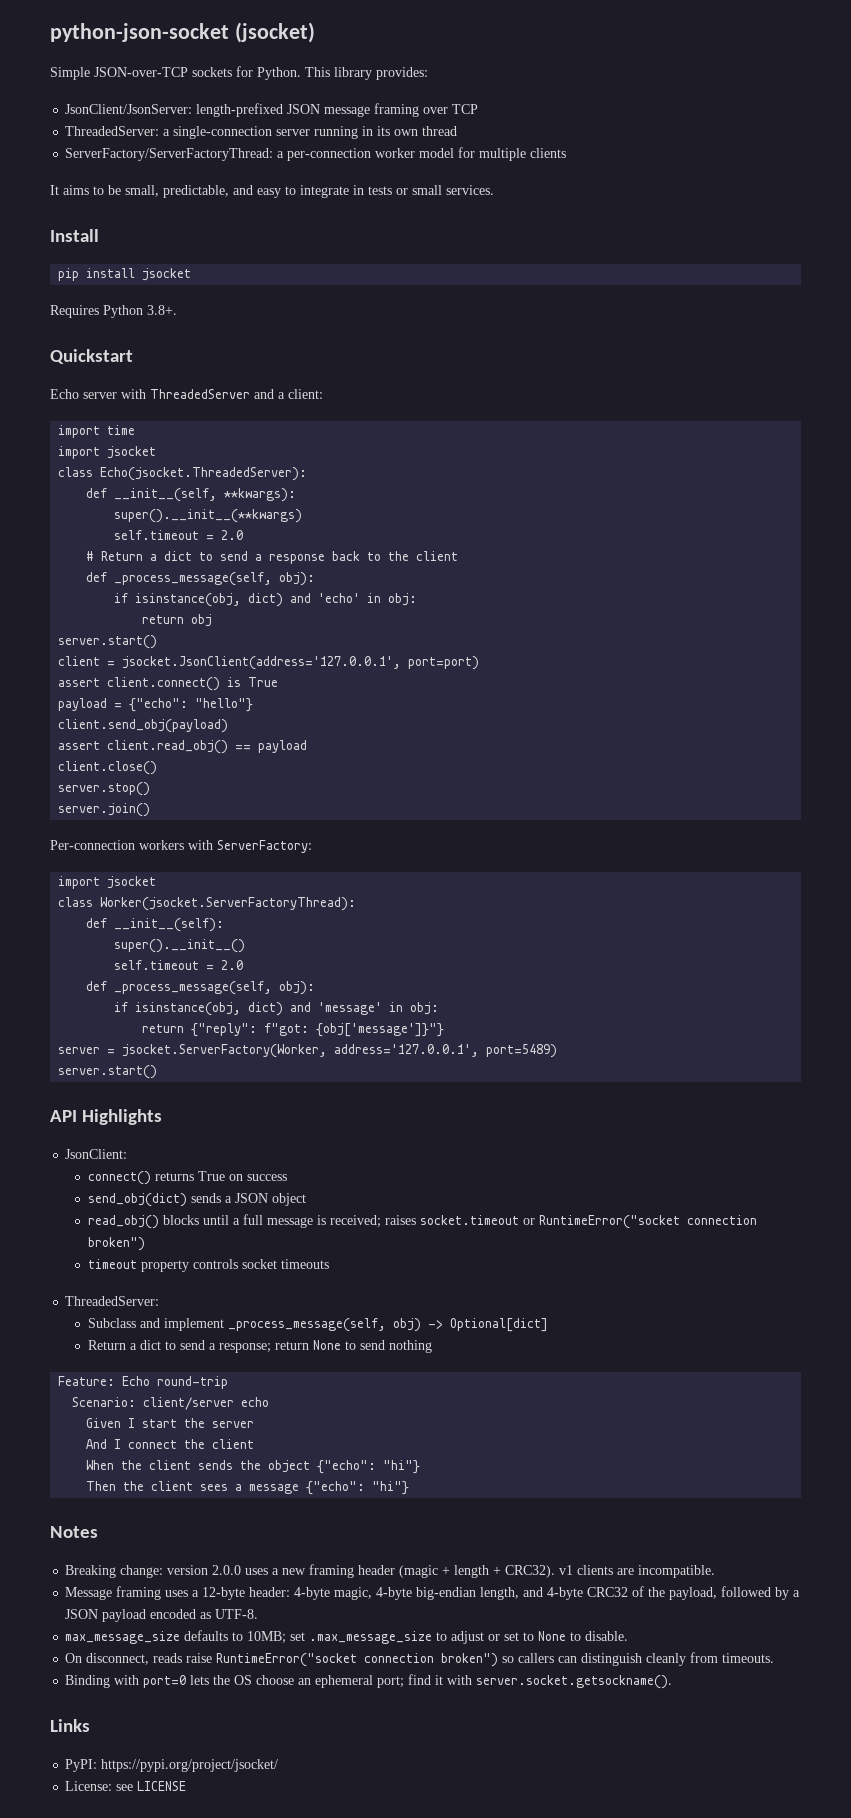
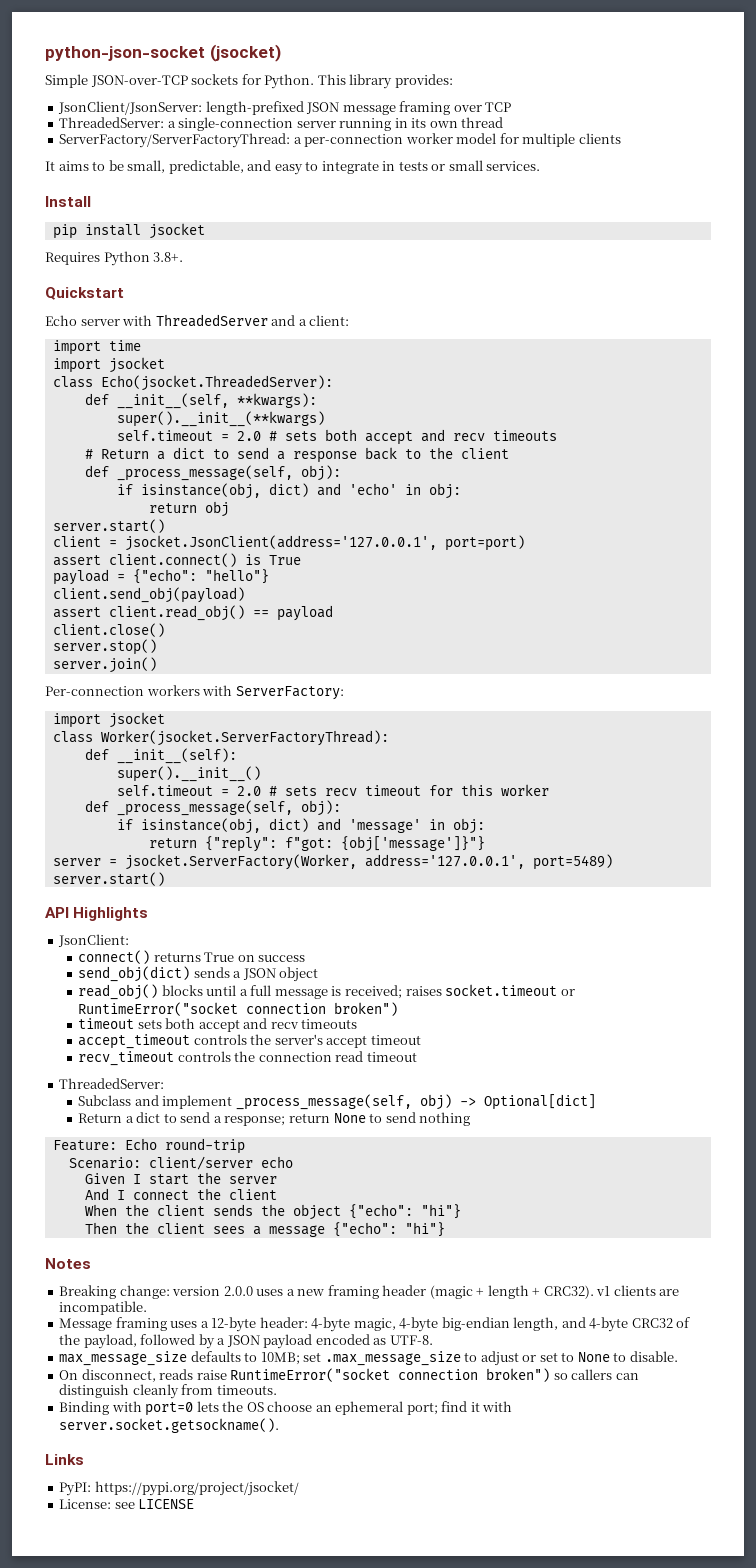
  super().__init__(**kwargs)
- self.timeout = 2.0
+ self.timeout = 2.0 # sets both accept and recv timeouts
  super().__init__()
- self.timeout = 2.0
+ self.timeout = 2.0 # sets recv timeout for this worker
- timeout property controls socket timeouts
+ timeout sets both accept and recv timeouts
+ accept_timeout controls the server's accept timeout
+ recv_timeout controls the connection read timeout

